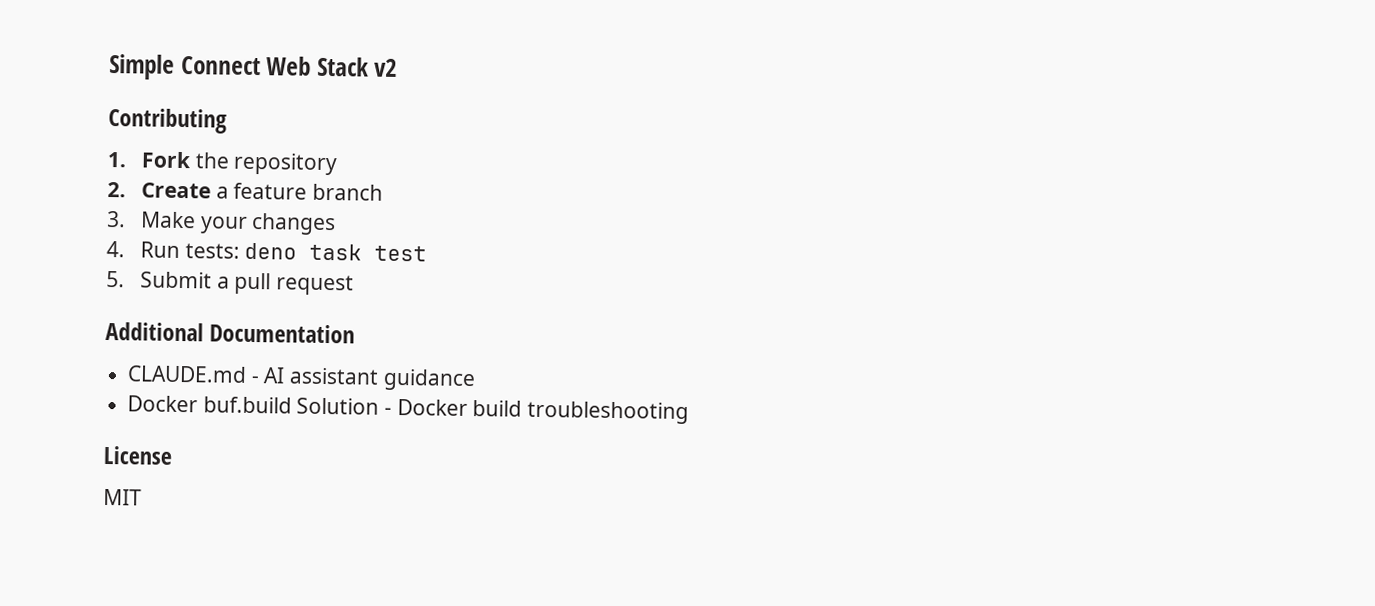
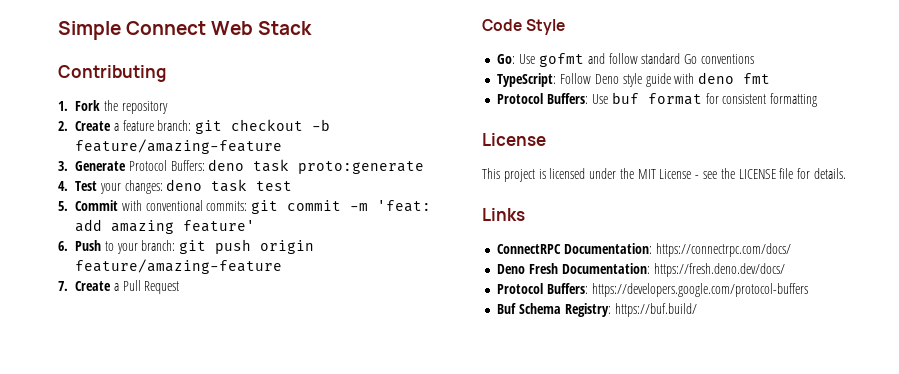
- Simple Connect Web Stack v2
+ Simple Connect Web Stack
- 2. Create a feature branch
- 3. Make your changes
- 4. Run tests: deno task test
- 5. Submit a pull request
- Additional Documentation
- CLAUDE.md - AI assistant guidance
- Docker buf.build Solution - Docker build troubleshooting
+ 2. Create a feature branch: git checkout -b feature/amazing-feature
+ 3. Generate Protocol Buffers: deno task proto:generate
+ 4. Test your changes: deno task test
+ 5. Commit with conventional commits: git commit -m 'feat: add amazing feature'
+ 6. Push to your branch: git push origin feature/amazing-feature
+ 7. Create a Pull Request
+ Code Style
+ Go: Use gofmt and follow standard Go conventions
+ TypeScript: Follow Deno style guide with deno fmt
+ Protocol Buffers: Use buf format for consistent formatting
  License
- MIT
+ This project is licensed under the MIT License - see the LICENSE file for details.
+ Links
+ ConnectRPC Documentation: https://connectrpc.com/docs/
+ Deno Fresh Documentation: https://fresh.deno.dev/docs/
+ Protocol Buffers: https://developers.google.com/protocol-buffers
+ Buf Schema Registry: https://buf.build/

